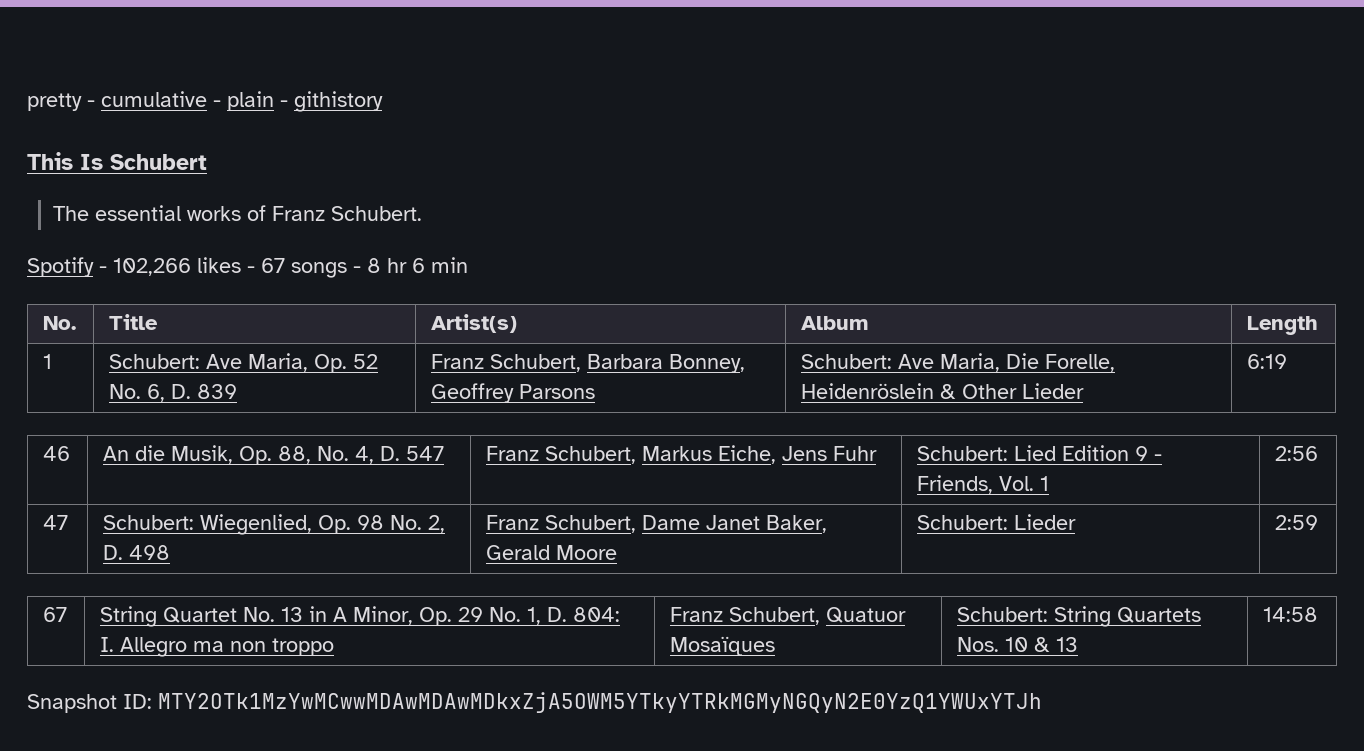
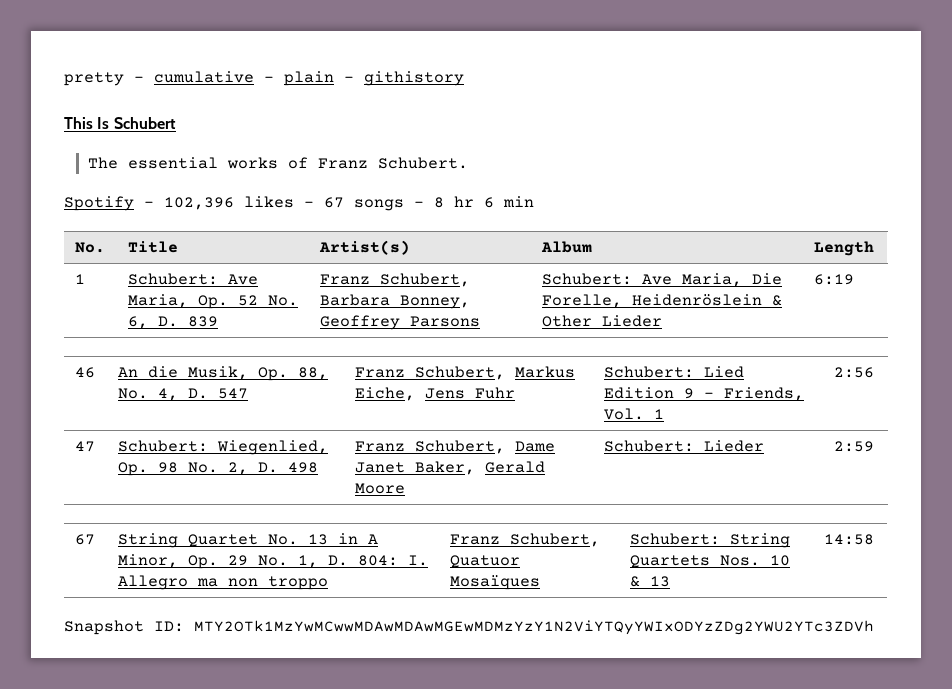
- Spotify - 102,266 likes - 67 songs - 8 hr 6 min
+ Spotify - 102,396 likes - 67 songs - 8 hr 6 min
- Snapshot ID: MTY2OTk1MzYwMCwwMDAwMDAwMDkxZjA5OWM5YTkyYTRkMGMyNGQyN2E0YzQ1YWUxYTJh
+ Snapshot ID: MTY2OTk1MzYwMCwwMDAwMDAwMGEwMDMzYzY1N2ViYTQyYWIxODYzZDg2YWU2YTc3ZDVh

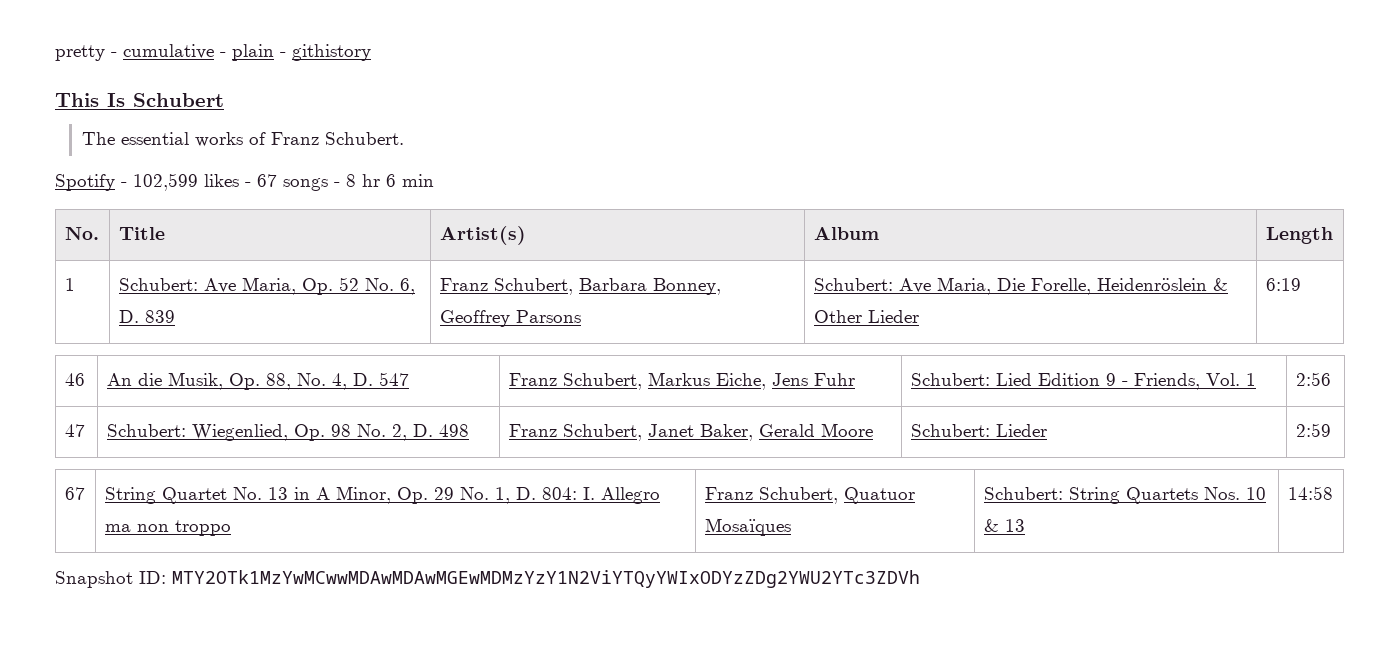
- Spotify - 102,396 likes - 67 songs - 8 hr 6 min
+ Spotify - 102,599 likes - 67 songs - 8 hr 6 min
- 47 | Schubert: Wiegenlied, Op. 98 No. 2, D. 498 | Franz Schubert, Dame Janet Baker, Gerald Moore | Schubert: Lieder | 2:59
+ 47 | Schubert: Wiegenlied, Op. 98 No. 2, D. 498 | Franz Schubert, Janet Baker, Gerald Moore | Schubert: Lieder | 2:59

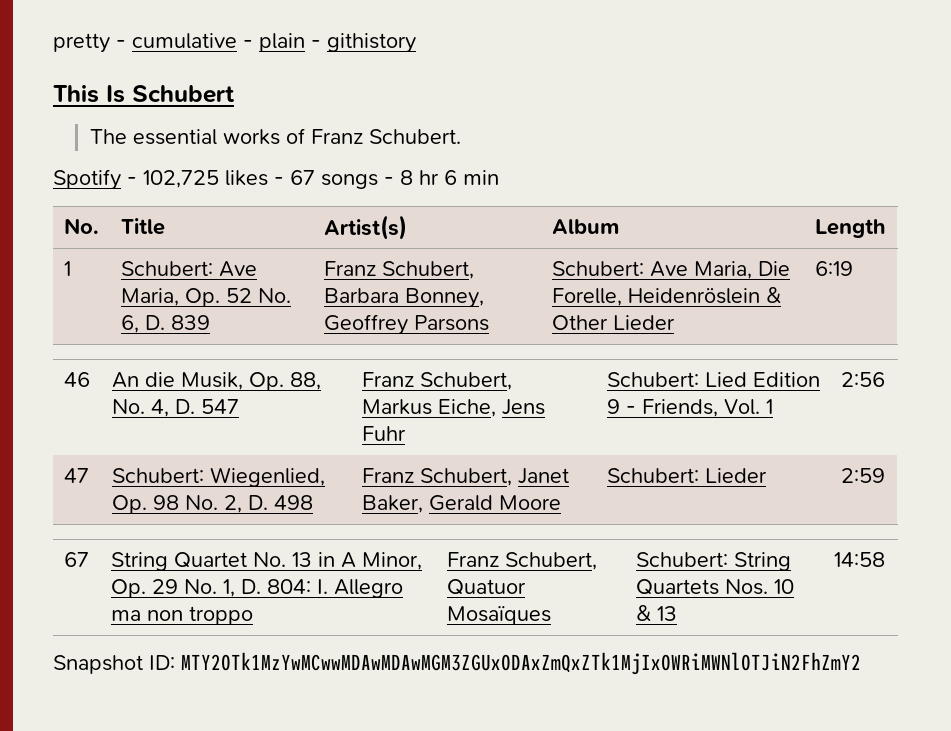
- Spotify - 102,599 likes - 67 songs - 8 hr 6 min
+ Spotify - 102,725 likes - 67 songs - 8 hr 6 min
- Snapshot ID: MTY2OTk1MzYwMCwwMDAwMDAwMGEwMDMzYzY1N2ViYTQyYWIxODYzZDg2YWU2YTc3ZDVh
+ Snapshot ID: MTY2OTk1MzYwMCwwMDAwMDAwMGM3ZGUxODAxZmQxZTk1MjIxOWRiMWNlOTJiN2FhZmY2

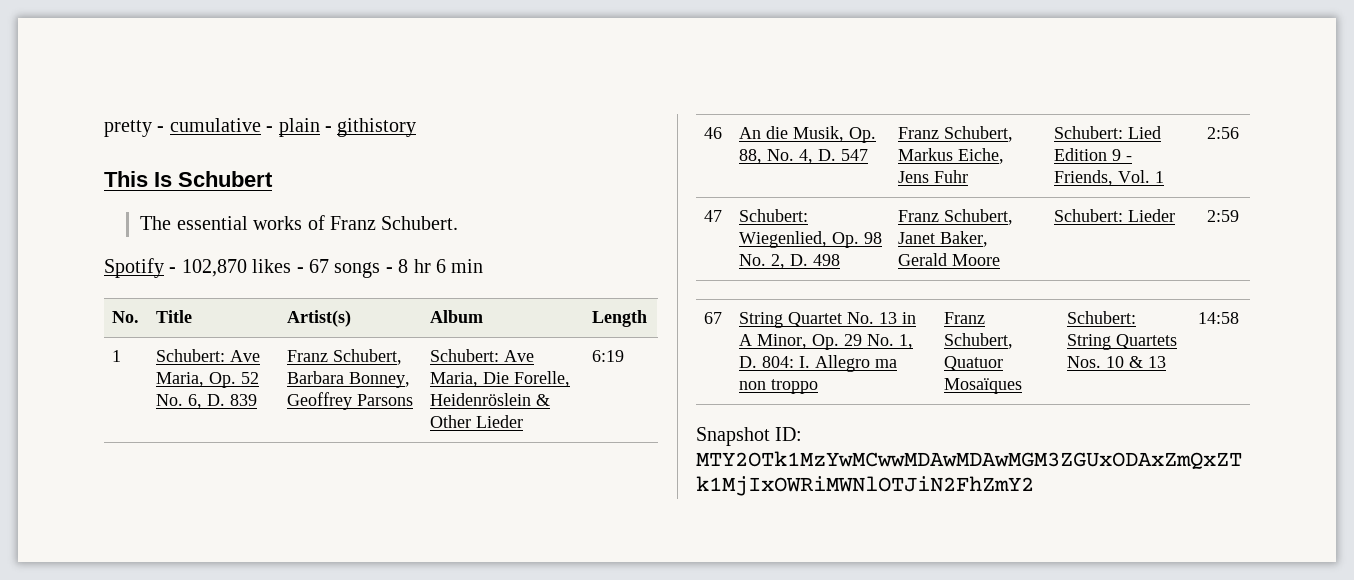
- Spotify - 102,725 likes - 67 songs - 8 hr 6 min
+ Spotify - 102,870 likes - 67 songs - 8 hr 6 min

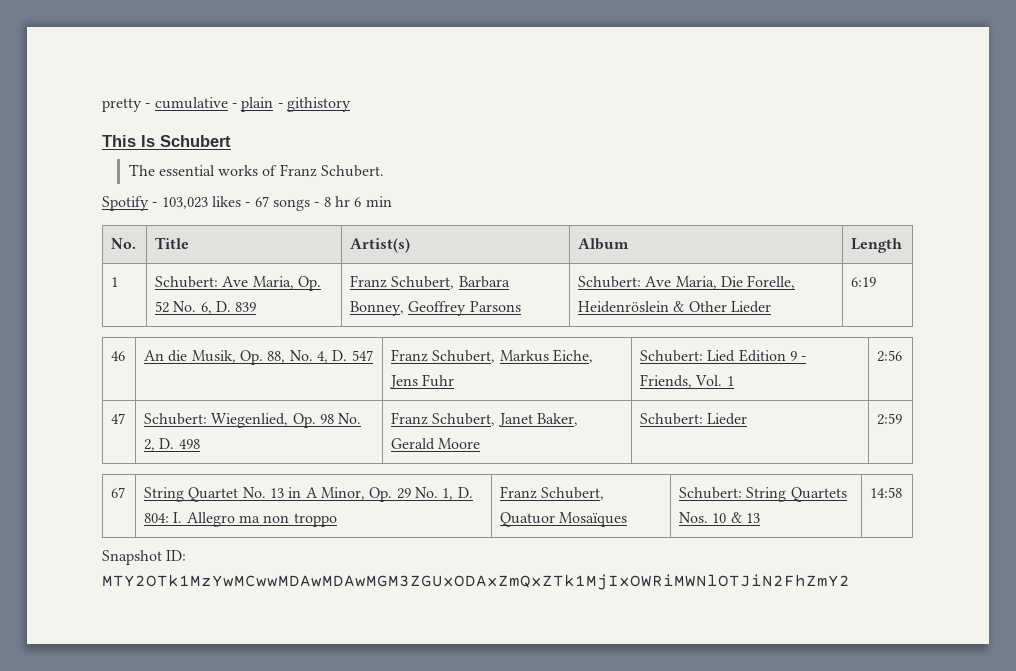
- Spotify - 102,870 likes - 67 songs - 8 hr 6 min
+ Spotify - 103,023 likes - 67 songs - 8 hr 6 min

